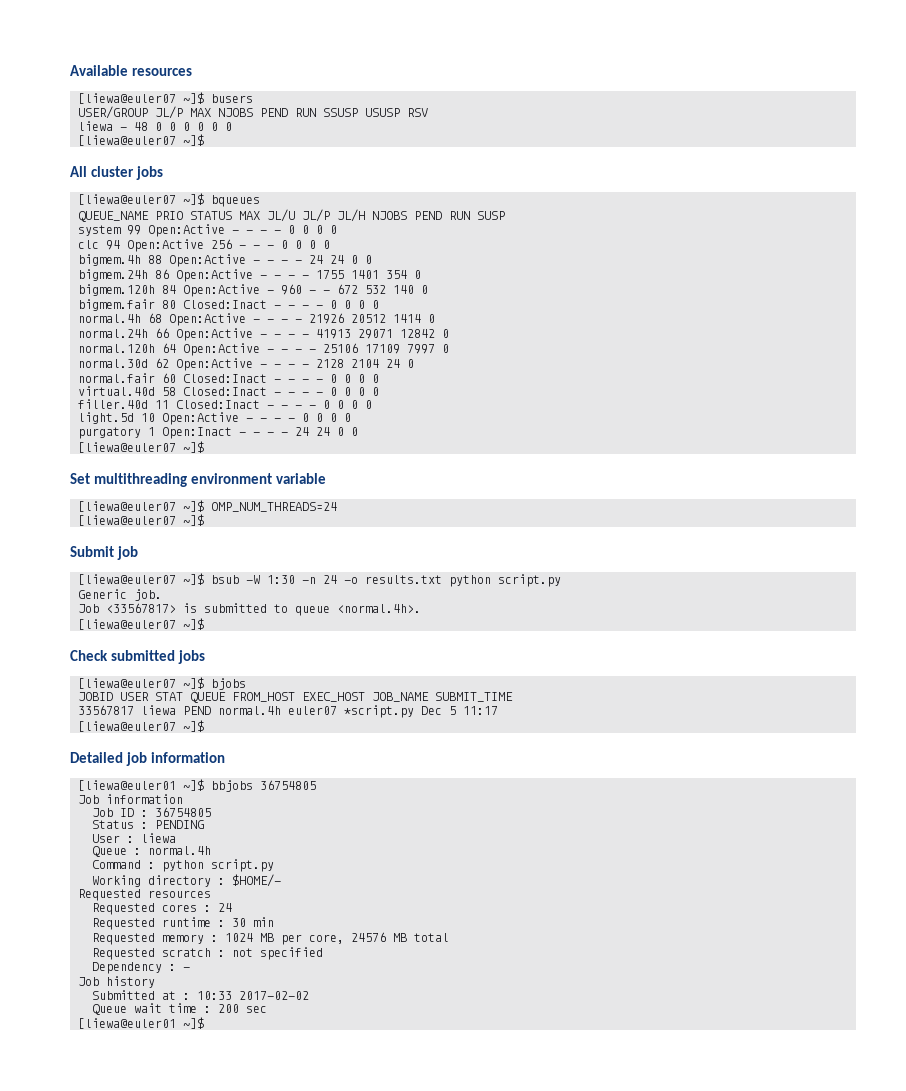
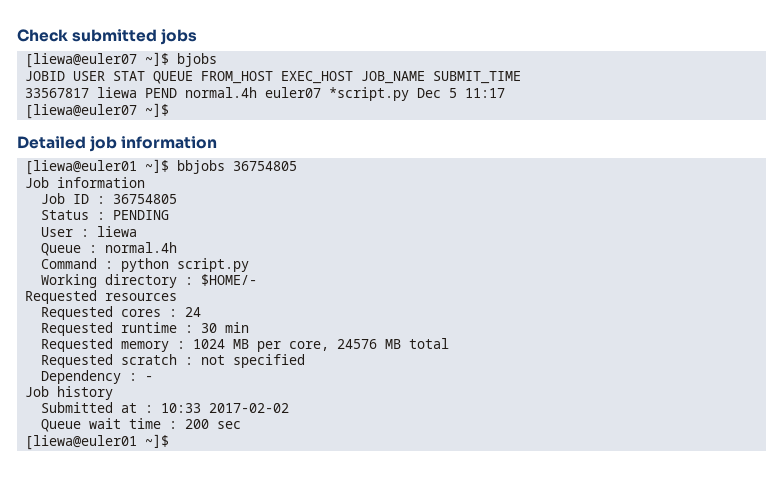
- Available resources
- [liewa@euler07 ~]$ busers
- USER/GROUP JL/P MAX NJOBS PEND RUN SSUSP USUSP RSV
- liewa - 48 0 0 0 0 0 0
- [liewa@euler07 ~]$
- All cluster jobs
- [liewa@euler07 ~]$ bqueues
- QUEUE_NAME PRIO STATUS MAX JL/U JL/P JL/H NJOBS PEND RUN SUSP
- system 99 Open:Active - - - - 0 0 0 0
- clc 94 Open:Active 256 - - - 0 0 0 0
- bigmem.4h 88 Open:Active - - - - 24 24 0 0
- bigmem.24h 86 Open:Active - - - - 1755 1401 354 0
- bigmem.120h 84 Open:Active - 960 - - 672 532 140 0
- bigmem.fair 80 Closed:Inact - - - - 0 0 0 0
- normal.4h 68 Open:Active - - - - 21926 20512 1414 0
- normal.24h 66 Open:Active - - - - 41913 29071 12842 0
- normal.120h 64 Open:Active - - - - 25106 17109 7997 0
- normal.30d 62 Open:Active - - - - 2128 2104 24 0
- normal.fair 60 Closed:Inact - - - - 0 0 0 0
- virtual.40d 58 Closed:Inact - - - - 0 0 0 0
- filler.40d 11 Closed:Inact - - - - 0 0 0 0
- light.5d 10 Open:Active - - - - 0 0 0 0
- purgatory 1 Open:Inact - - - - 24 24 0 0
- [liewa@euler07 ~]$
- Set multithreading environment variable
- [liewa@euler07 ~]$ OMP_NUM_THREADS=24
- [liewa@euler07 ~]$
- Submit job
- [liewa@euler07 ~]$ bsub -W 1:30 -n 24 -o results.txt python script.py
- Generic job.
- Job <33567817> is submitted to queue <normal.4h>.
- [liewa@euler07 ~]$

